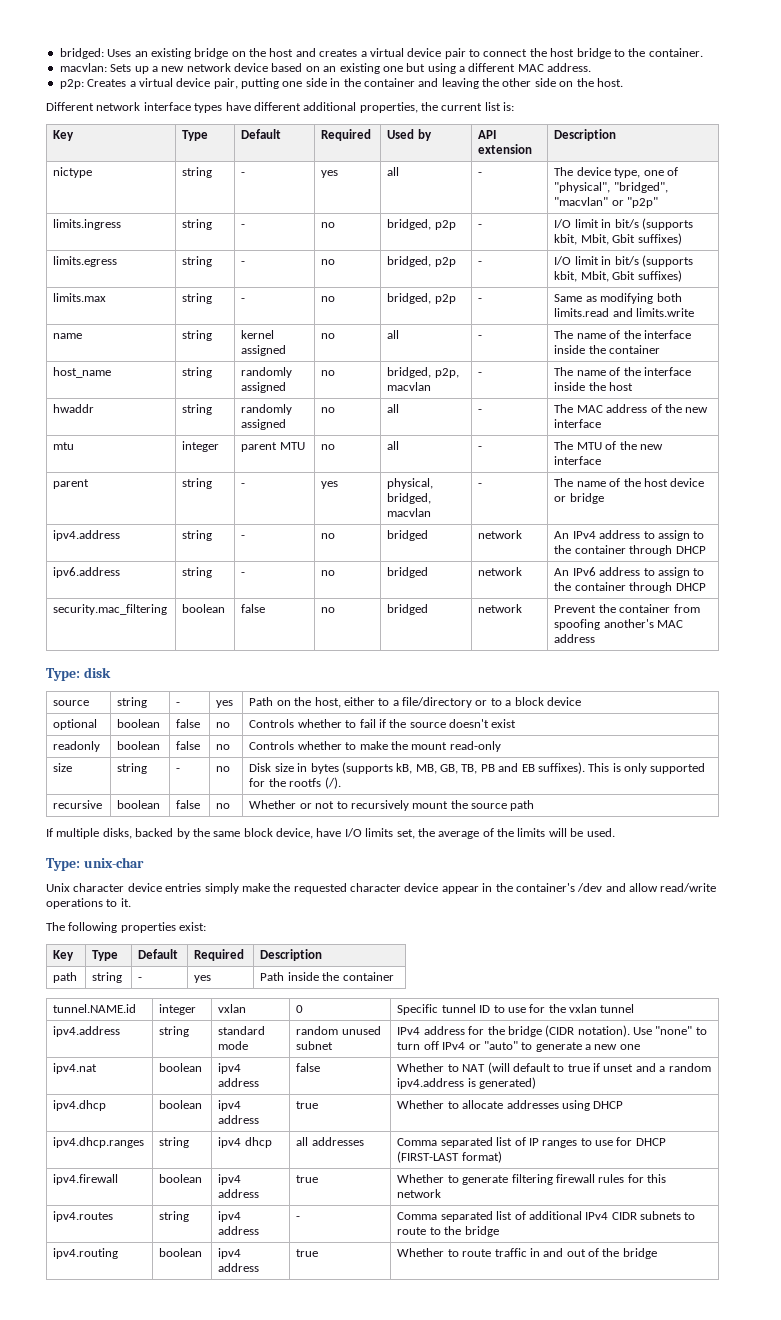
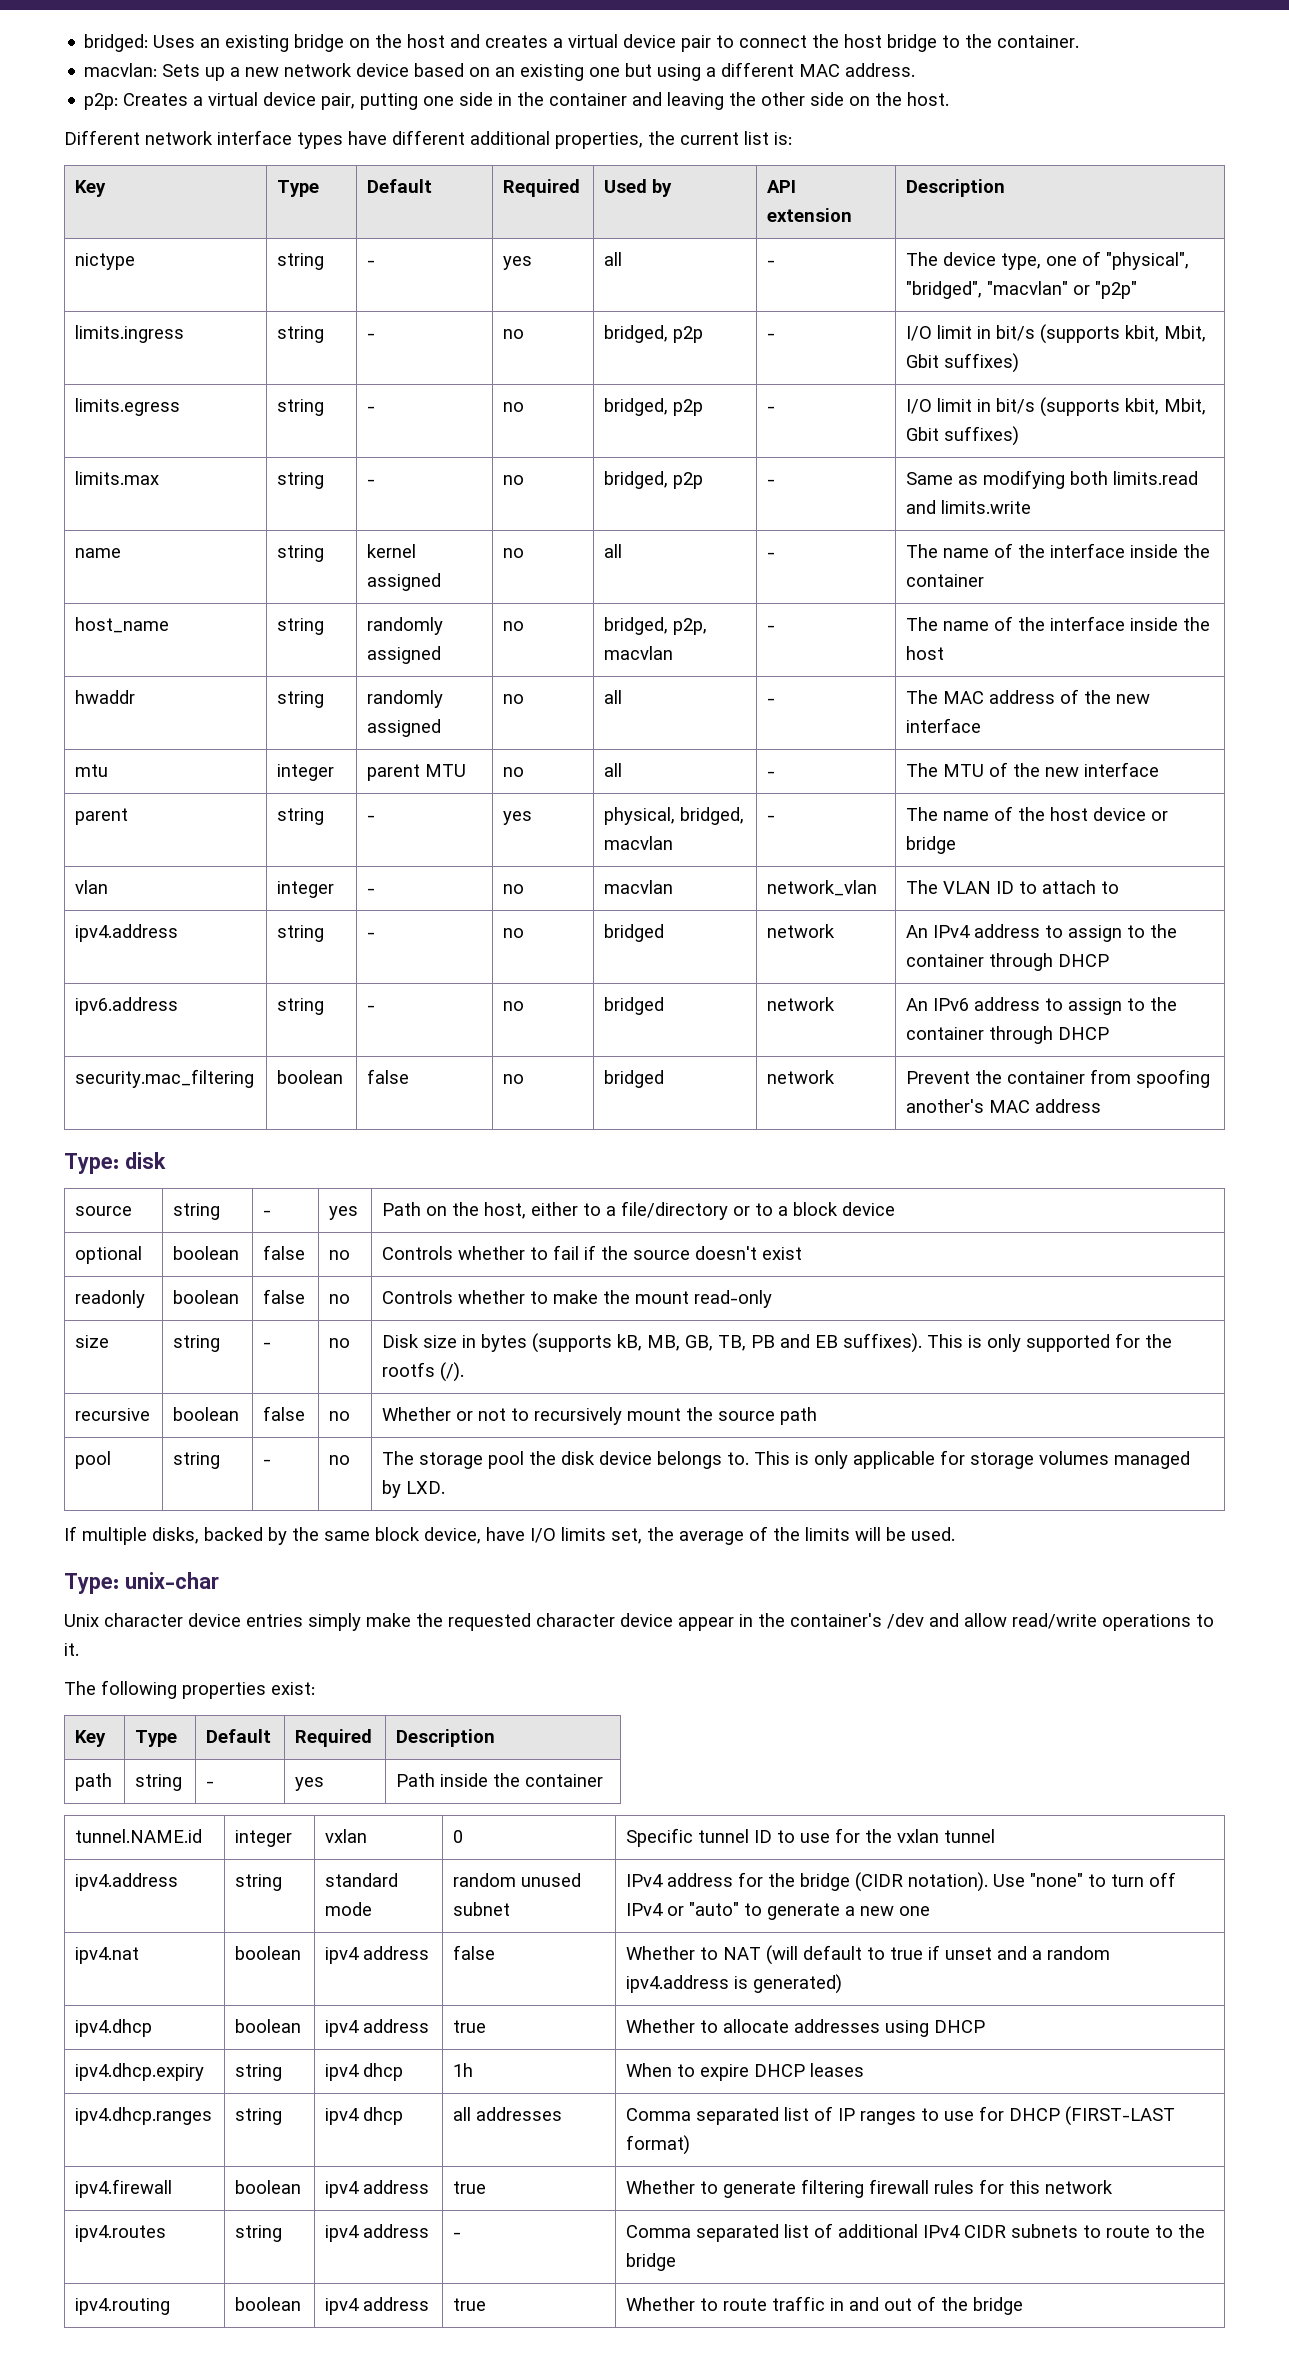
+ vlan | integer | - | no | macvlan | network_vlan | The VLAN ID to attach to
+ pool | string | - | no | The storage pool the disk device belongs to. This is only applicable for storage volumes managed by LXD.
+ ipv4.dhcp.expiry | string | ipv4 dhcp | 1h | When to expire DHCP leases

